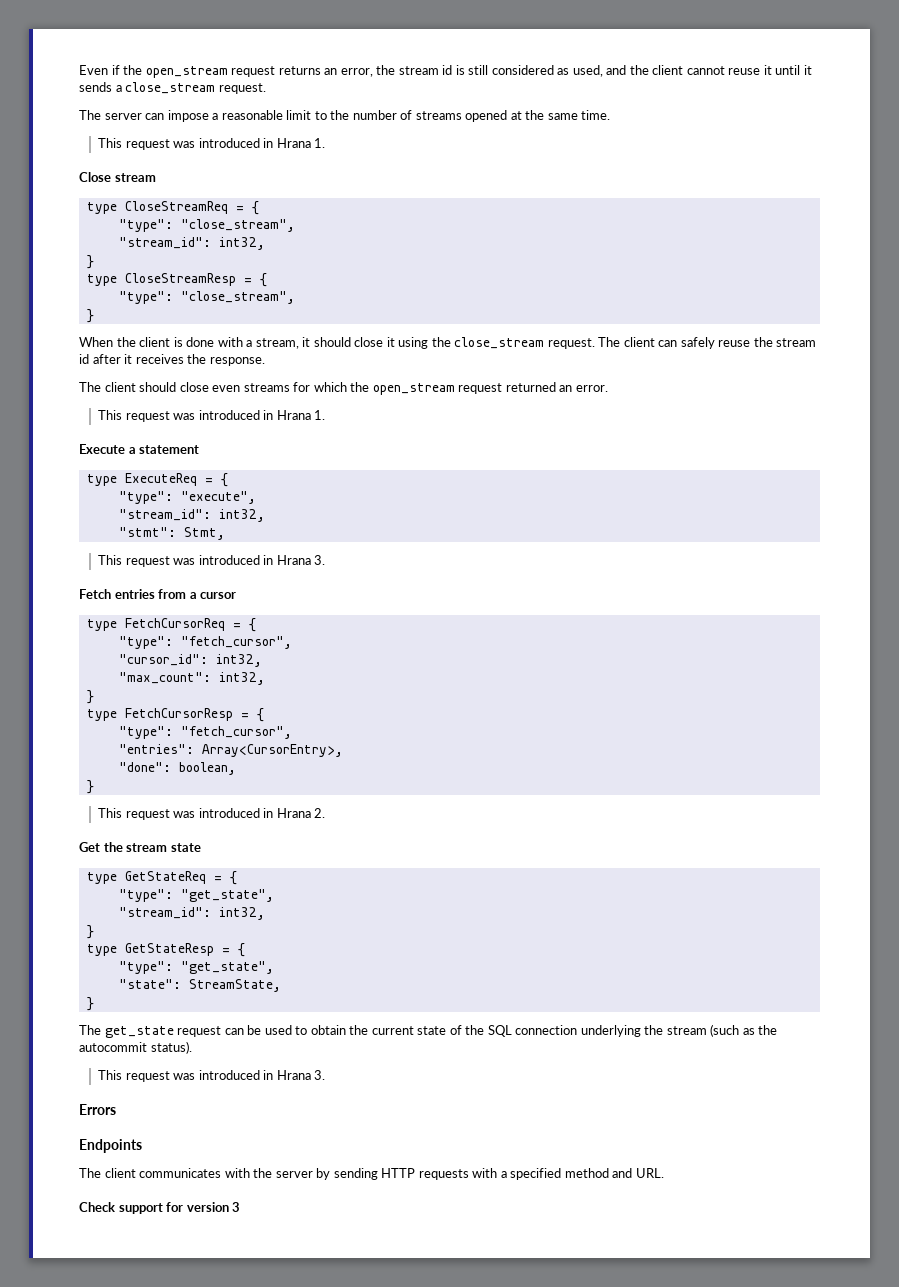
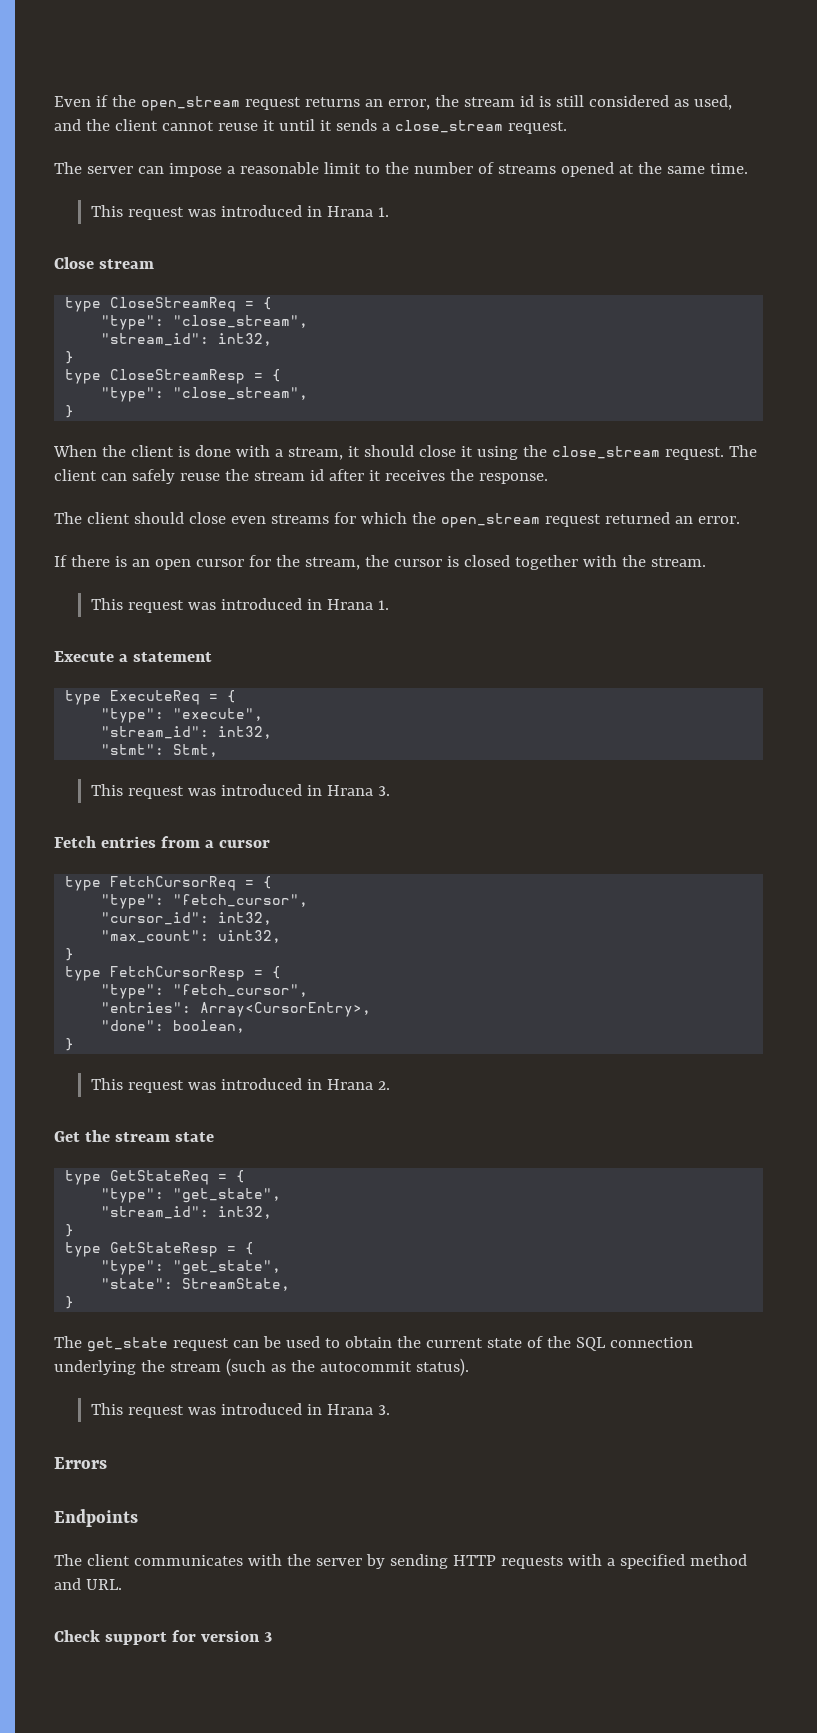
+ If there is an open cursor for the stream, the cursor is closed together with the stream.
- "max_count": int32,
+ "max_count": uint32,

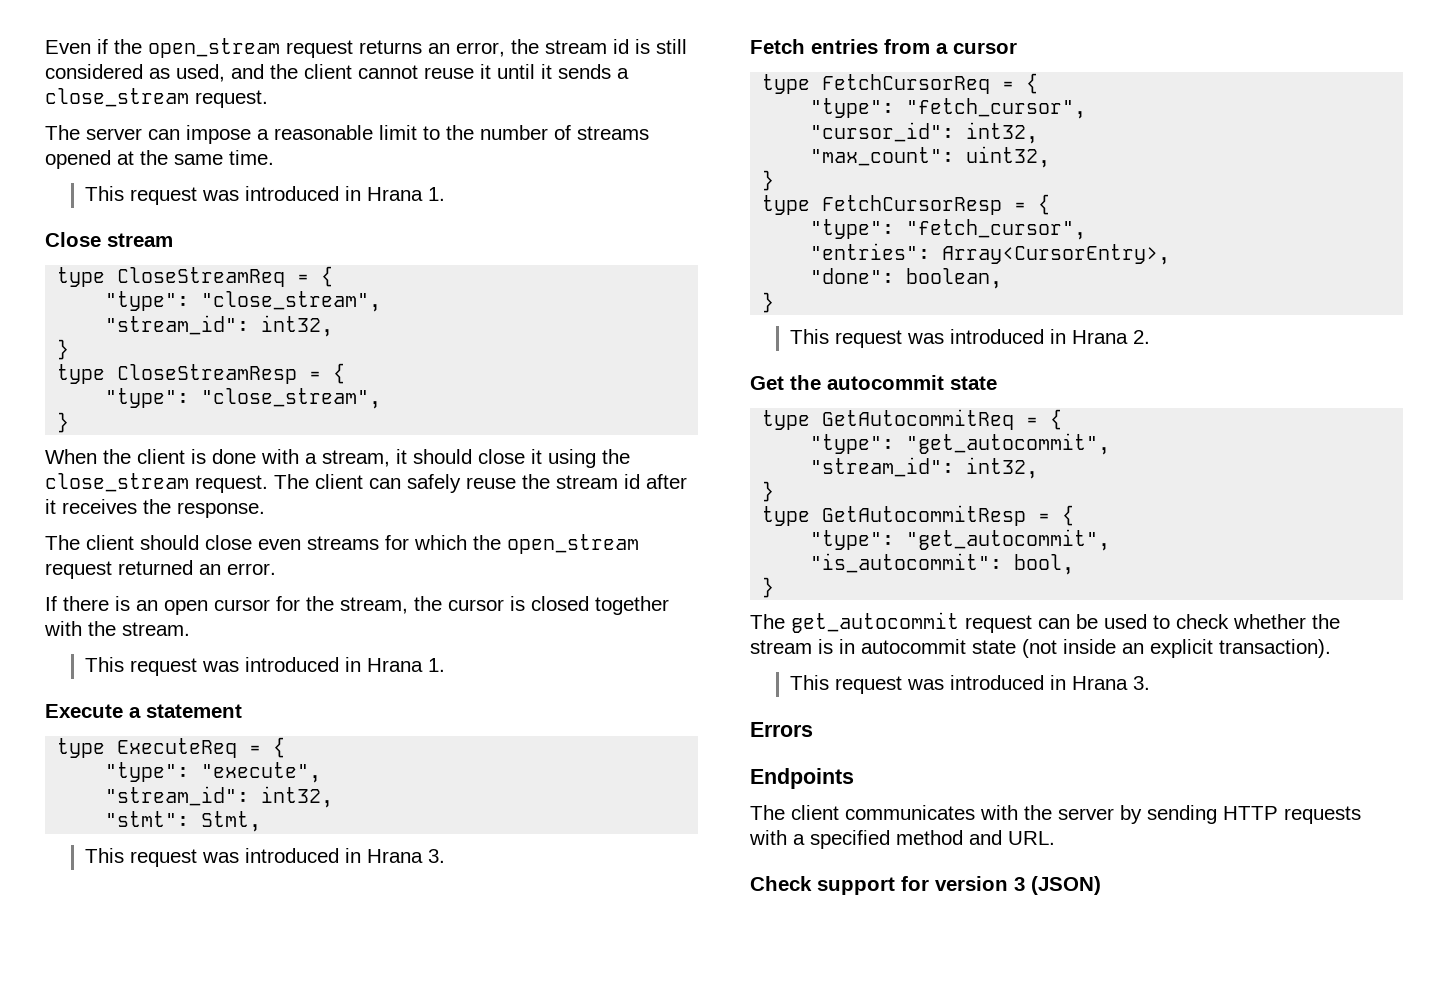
- Get the stream state
+ Get the autocommit state
- type GetStateReq = {
- "type": "get_state",
+ type GetAutocommitReq = {
+ "type": "get_autocommit",
  "stream_id": int32,
  }
- type GetStateResp = {
- "type": "get_state",
- "state": StreamState,
+ type GetAutocommitResp = {
+ "type": "get_autocommit",
+ "is_autocommit": bool,
- The get_state request can be used to obtain the current state of the SQL connection underlying the stream (such as the autocommit status).
+ The get_autocommit request can be used to check whether the stream is in autocommit state (not inside an explicit transaction).
- Check support for version 3
+ Check support for version 3 (JSON)

